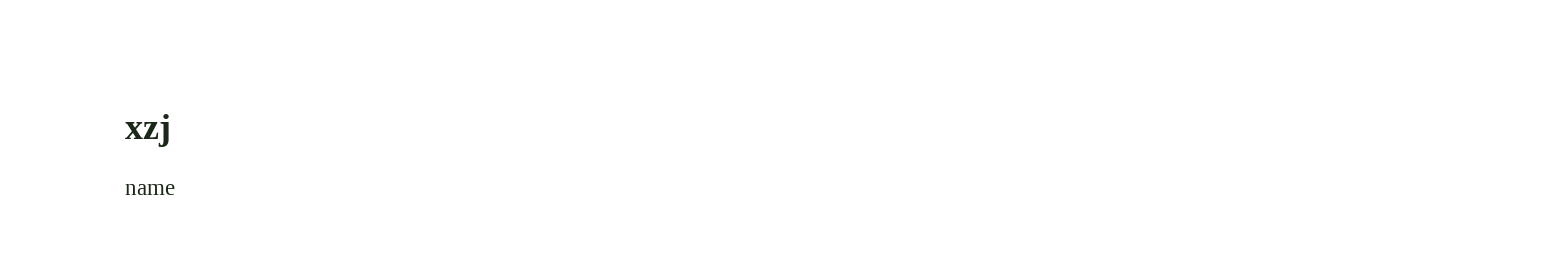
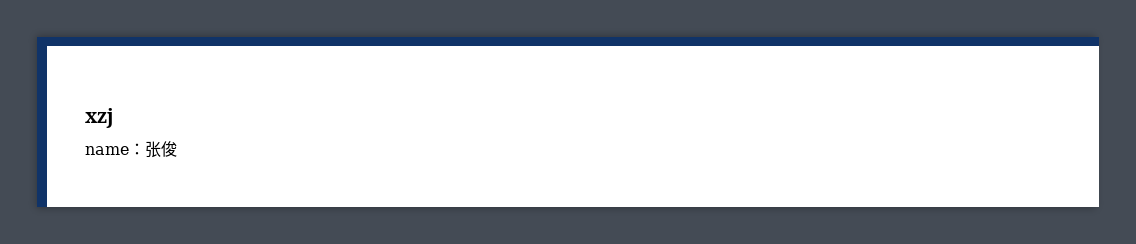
- name
+ name：张俊

